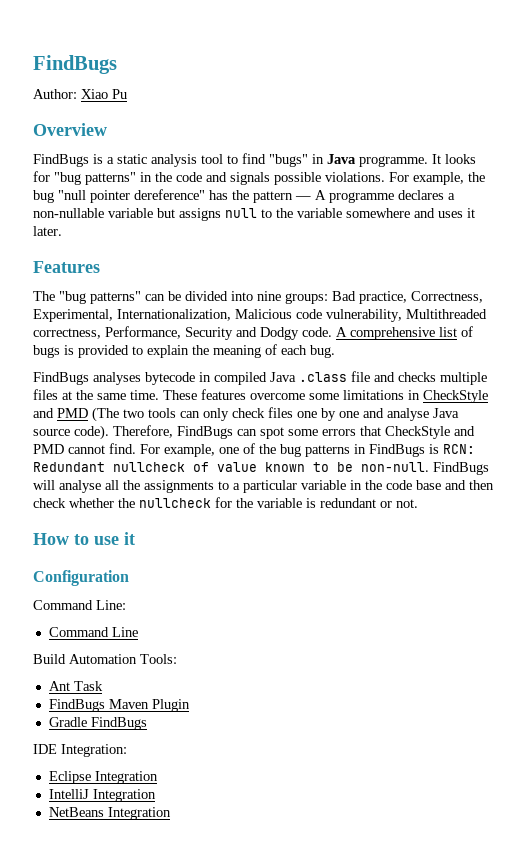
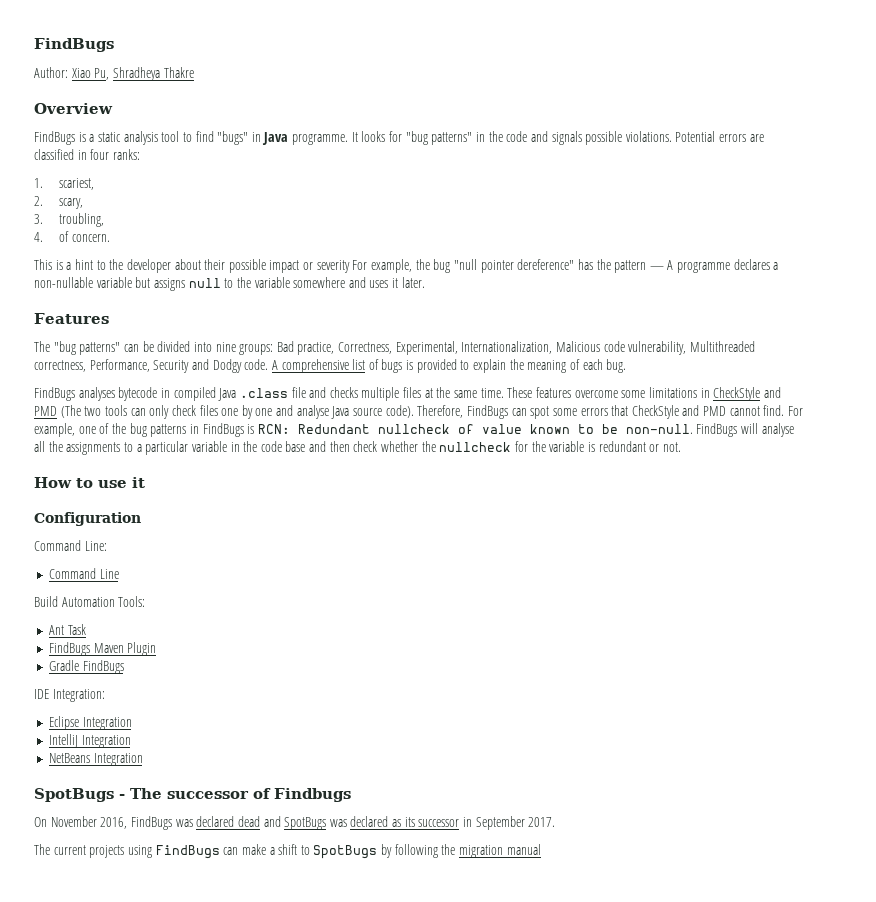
- Author: Xiao Pu
+ Author: Xiao Pu, Shradheya Thakre
- For example, the bug "null pointer dereference" has the pattern — A programme declares a non-nullable variable but assigns null to the variable somewhere and uses it later.
+ Potential errors are classified in four ranks:
+ 1. scariest,
+ 2. scary,
+ 3. troubling,
+ 4. of concern.
+ This is a hint to the developer about their possible impact or severity For example, the bug "null pointer dereference" has the pattern — A programme declares a non-nullable variable but assigns null to the variable somewhere and uses it later.
+ SpotBugs - The successor of Findbugs
+ On November 2016, FindBugs was declared dead and SpotBugs was declared as its successor in September 2017.
+ The current projects using FindBugs can make a shift to SpotBugs by following the migration manual

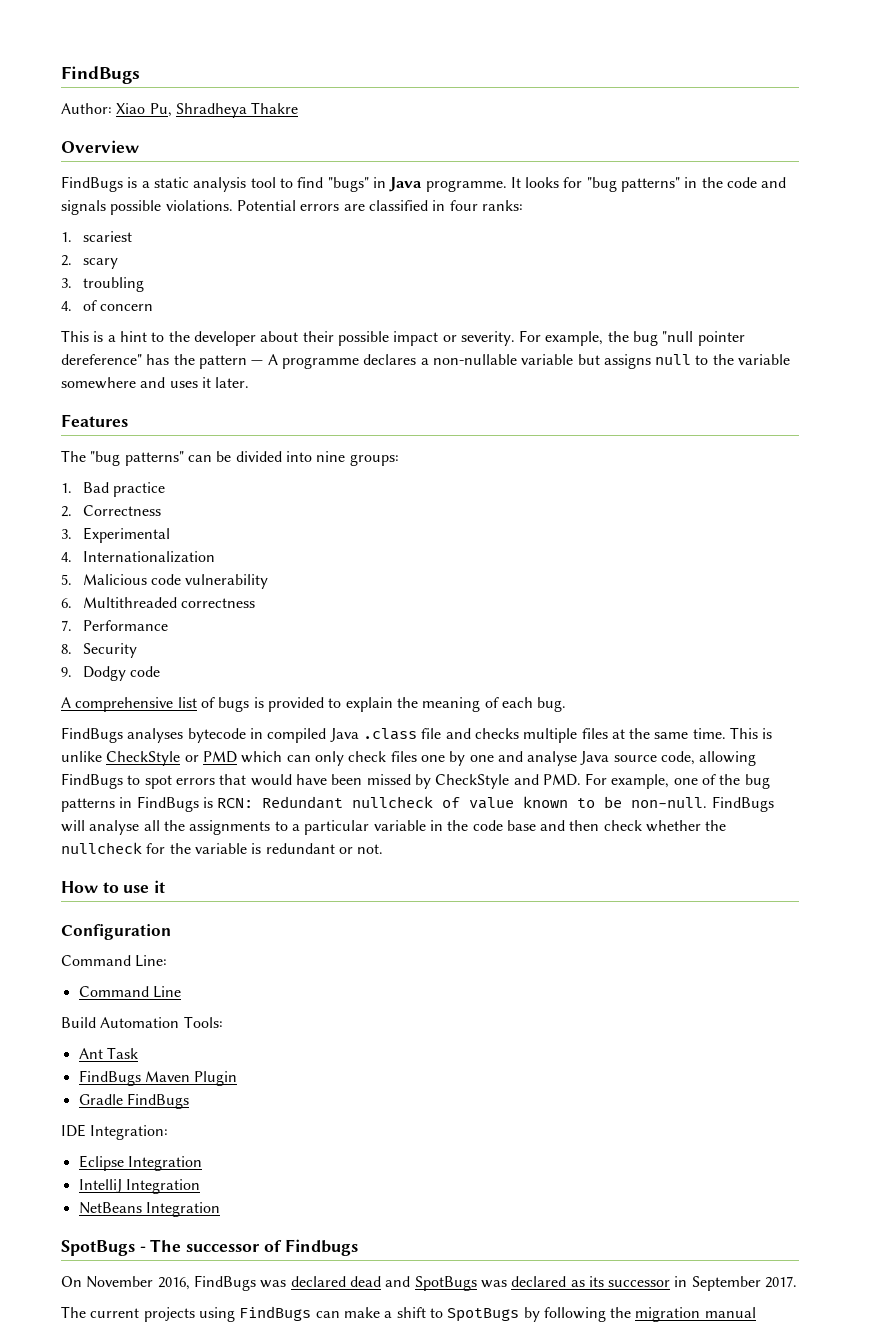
- 1. scariest,
- 2. scary,
- 3. troubling,
+ 1. scariest
+ 2. scary
+ 3. troubling
- 4. of concern.
+ 4. of concern
- This is a hint to the developer about their possible impact or severity For example, the bug "null pointer dereference" has the pattern — A programme declares a non-nullable variable but assigns null to the variable somewhere and uses it later.
+ This is a hint to the developer about their possible impact or severity. For example, the bug "null pointer dereference" has the pattern — A programme declares a non-nullable variable but assigns null to the variable somewhere and uses it later.
- The "bug patterns" can be divided into nine groups: Bad practice, Correctness, Experimental, Internationalization, Malicious code vulnerability, Multithreaded correctness, Performance, Security and Dodgy code. A comprehensive list of bugs is provided to explain the meaning of each bug.
+ The "bug patterns" can be divided into nine groups:
+ 1. Bad practice
+ 2. Correctness
+ 3. Experimental
+ 4. Internationalization
+ 5. Malicious code vulnerability
+ 6. Multithreaded correctness
+ 7. Performance
+ 8. Security
+ 9. Dodgy code
+ A comprehensive list of bugs is provided to explain the meaning of each bug.
- These features overcome some limitations in CheckStyle and PMD (The two tools can only check files one by one and analyse Java source code). Therefore, FindBugs can spot some errors that CheckStyle and PMD cannot find. For example, one of the bug patterns in FindBugs is RCN: Redundant nullcheck of value known to be non-null.
+ This is unlike CheckStyle or PMD which can only check files one by one and analyse Java source code, allowing FindBugs to spot errors that would have been missed by CheckStyle and PMD. For example, one of the bug patterns in FindBugs is RCN: Redundant nullcheck of value known to be non-null.

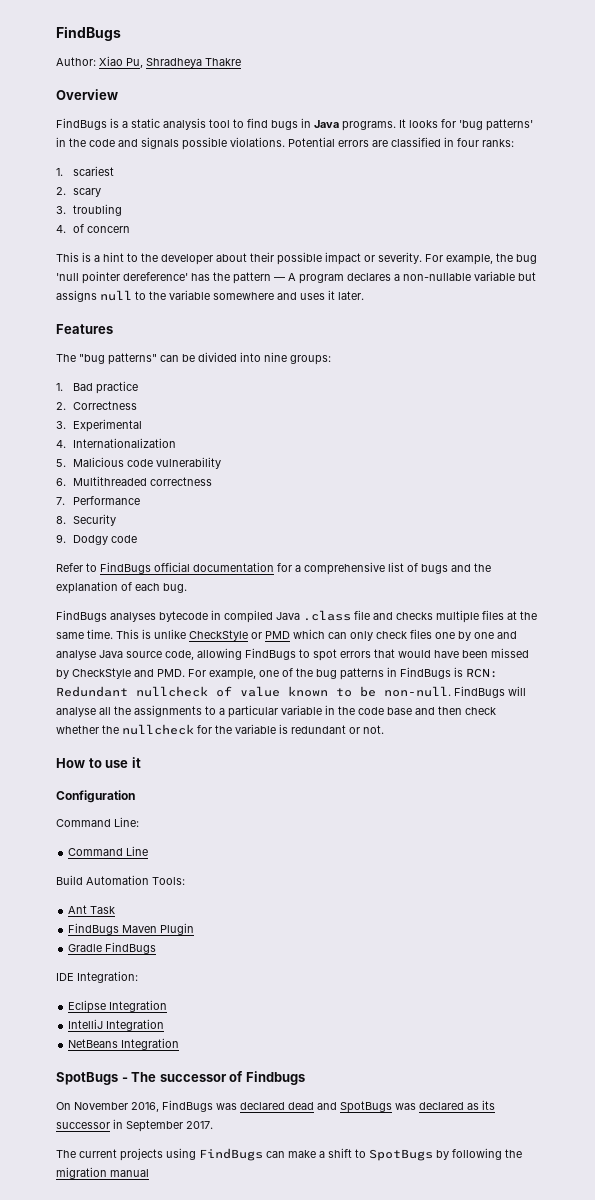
- FindBugs is a static analysis tool to find "bugs" in Java programme.
+ FindBugs is a static analysis tool to find bugs in Java programs.
- It looks for "bug patterns" in the code and signals possible violations.
+ It looks for 'bug patterns' in the code and signals possible violations.
- For example, the bug "null pointer dereference" has the pattern — A programme declares a non-nullable variable but assigns null to the variable somewhere and uses it later.
+ For example, the bug 'null pointer dereference' has the pattern — A program declares a non-nullable variable but assigns null to the variable somewhere and uses it later.
- A comprehensive list of bugs is provided to explain the meaning of each bug.
+ Refer to FindBugs official documentation for a comprehensive list of bugs and the explanation of each bug.

